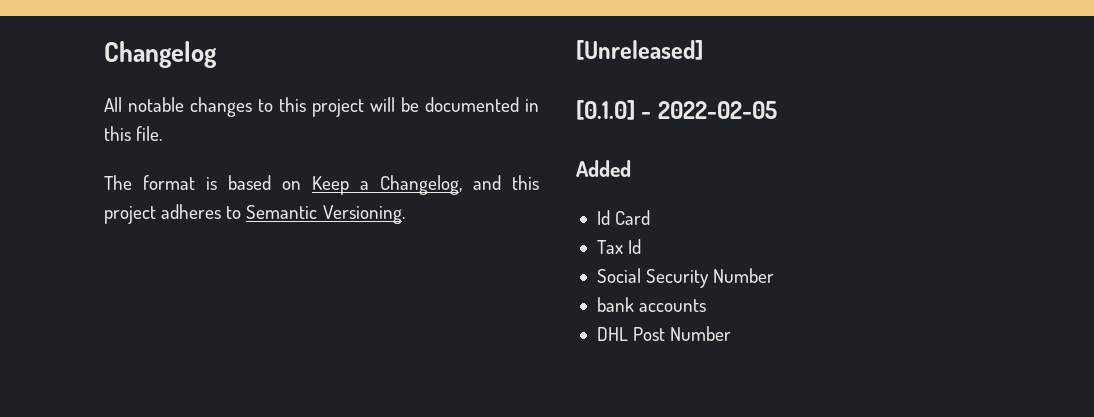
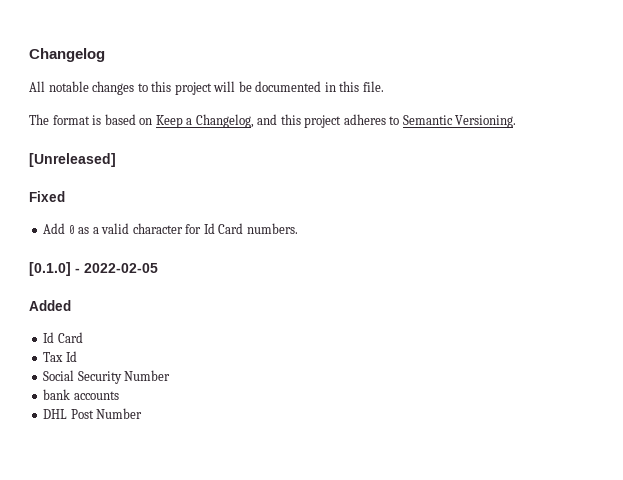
+ Fixed
+ Add 0 as a valid character for Id Card numbers.

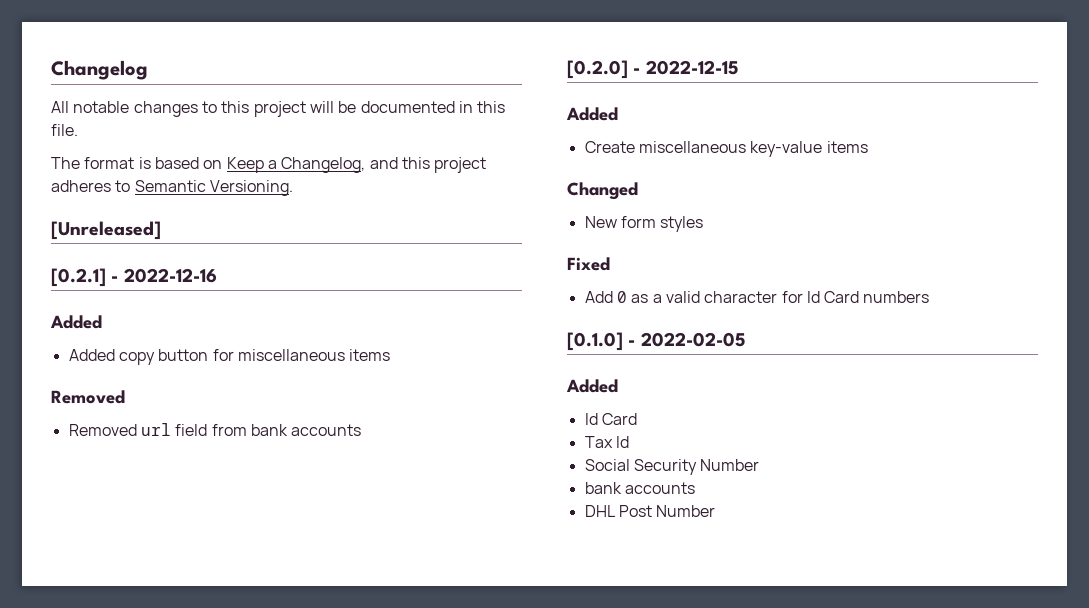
+ [0.2.1] - 2022-12-16
+ Added
+ Added copy button for miscellaneous items
+ Removed
+ Removed url field from bank accounts
+ [0.2.0] - 2022-12-15
+ Added
+ Create miscellaneous key-value items
+ Changed
+ New form styles
- Add 0 as a valid character for Id Card numbers.
+ Add 0 as a valid character for Id Card numbers

